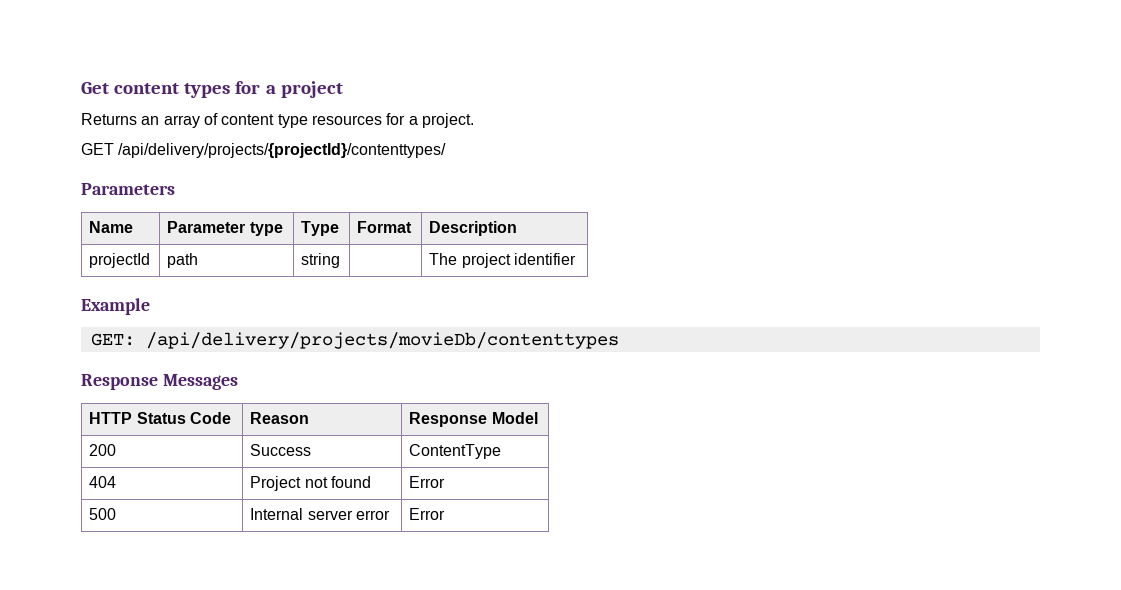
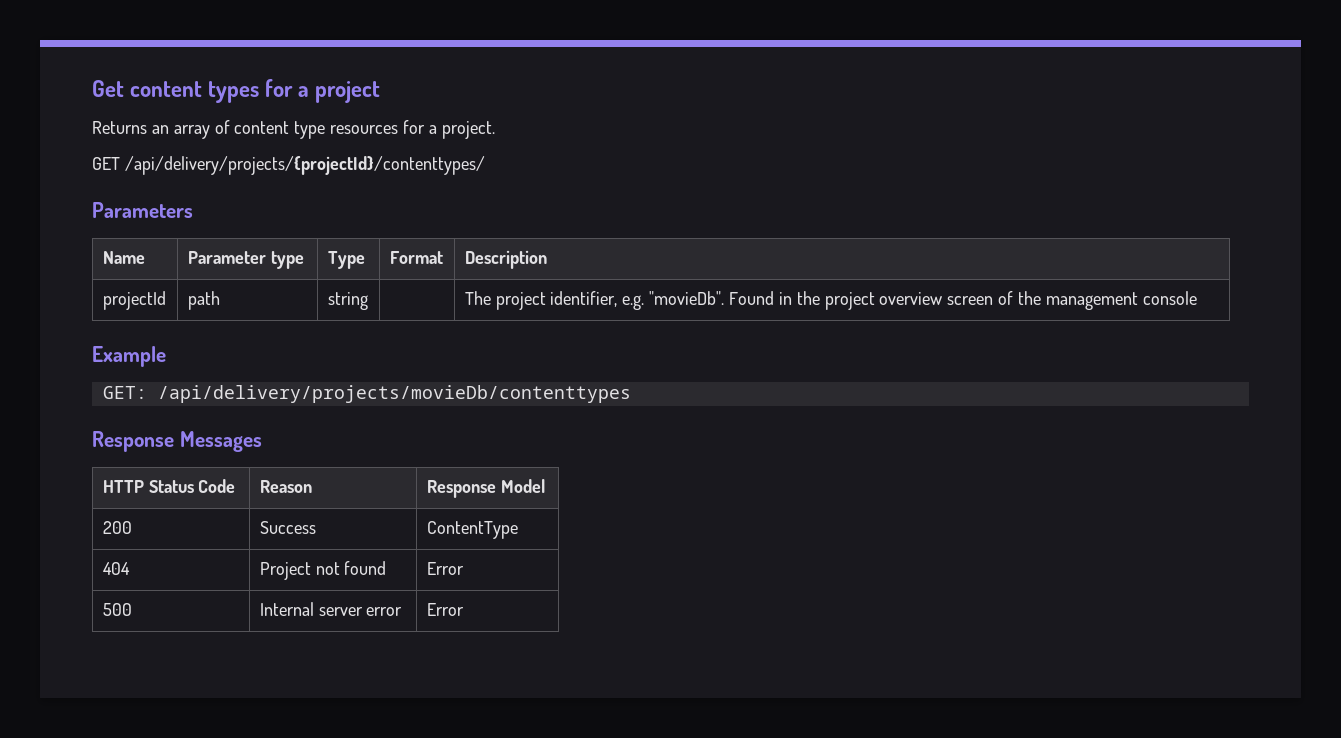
- projectId | path | string | | The project identifier
+ projectId | path | string | | The project identifier, e.g. "movieDb". Found in the project overview screen of the management console

